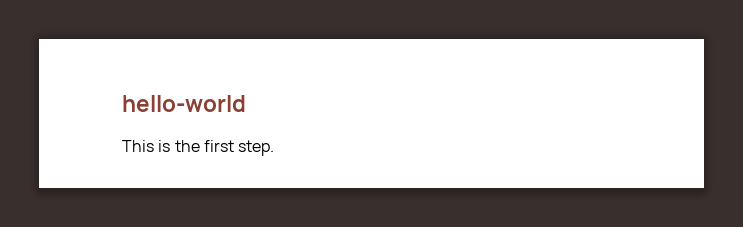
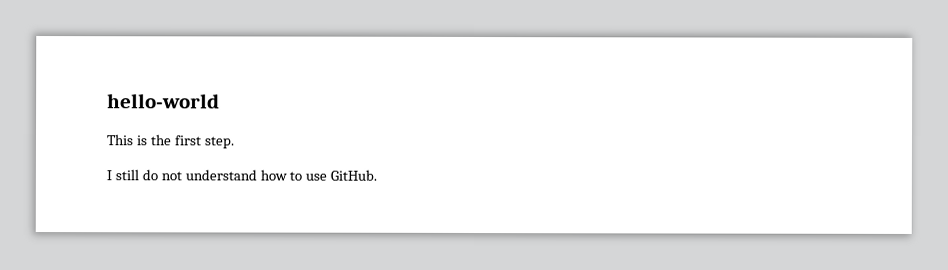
+ I still do not understand how to use GitHub.

